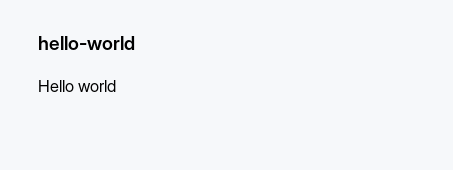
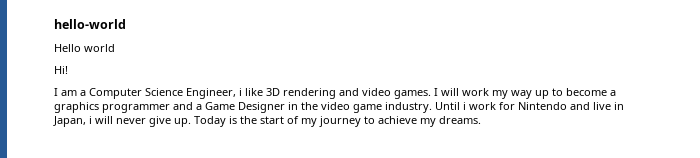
+ Hi!
+ I am a Computer Science Engineer, i like 3D rendering and video games. I will work my way up to become a graphics programmer and a Game Designer in the video game industry. Until i work for Nintendo and live in Japan, i will never give up. Today is the start of my journey to achieve my dreams.

